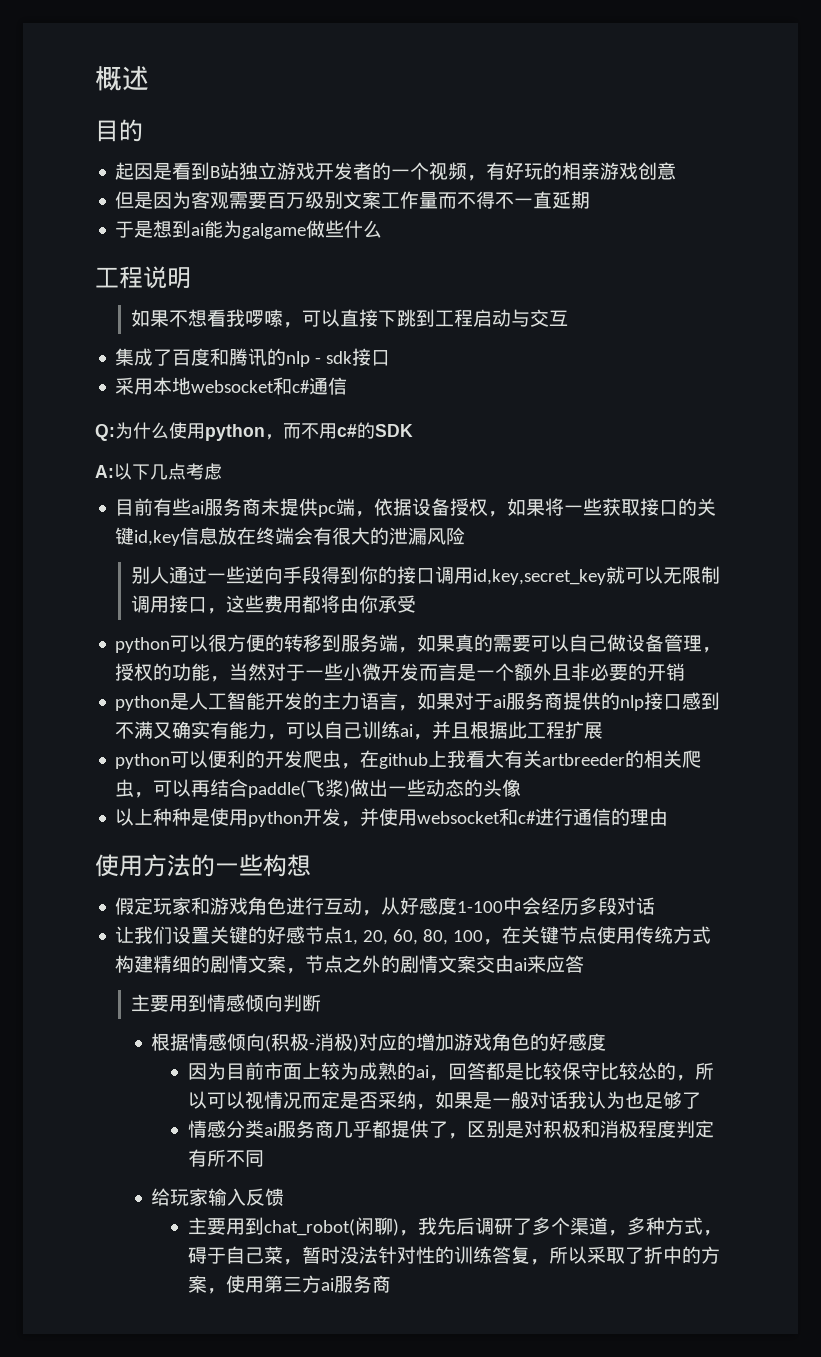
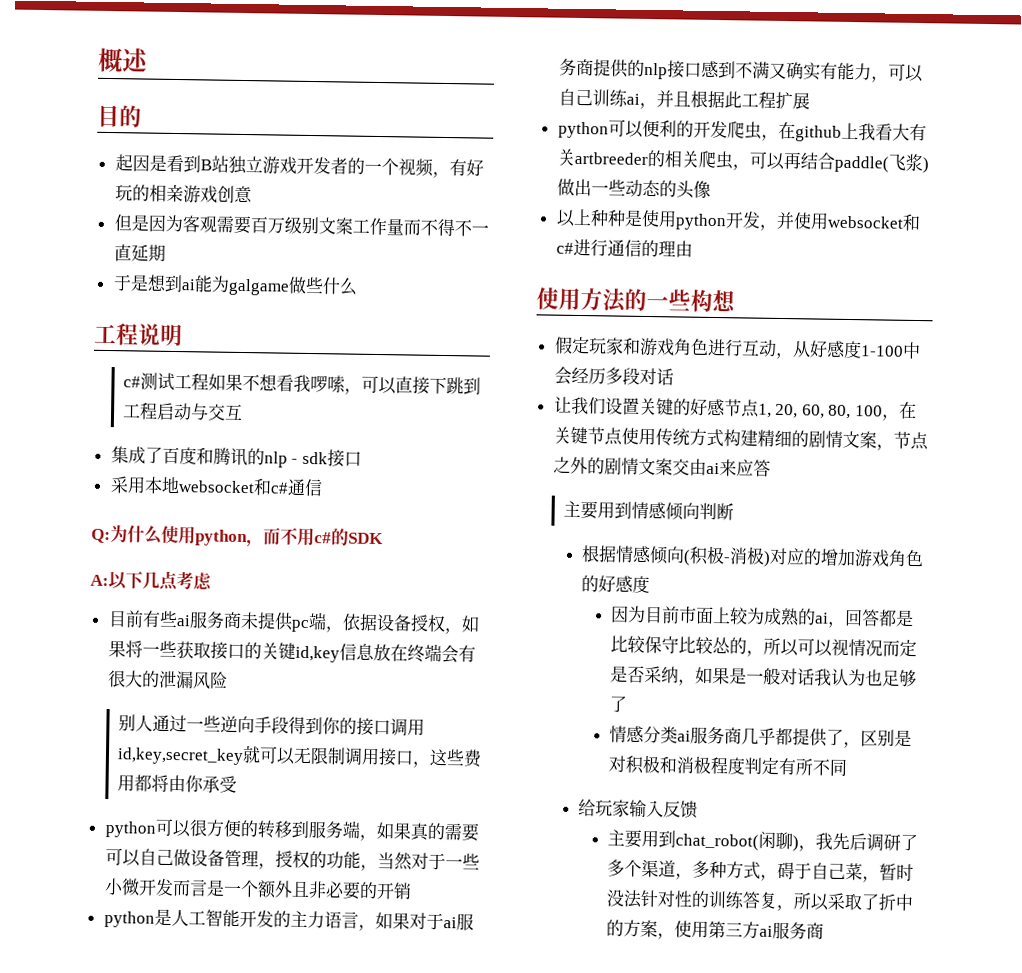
- 如果不想看我啰嗦，可以直接下跳到工程启动与交互
+ c#测试工程如果不想看我啰嗦，可以直接下跳到工程启动与交互

